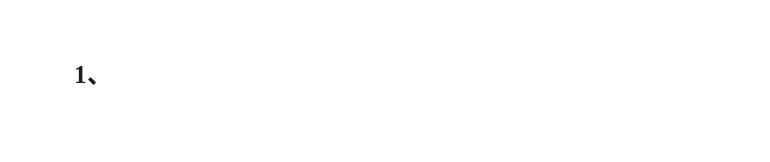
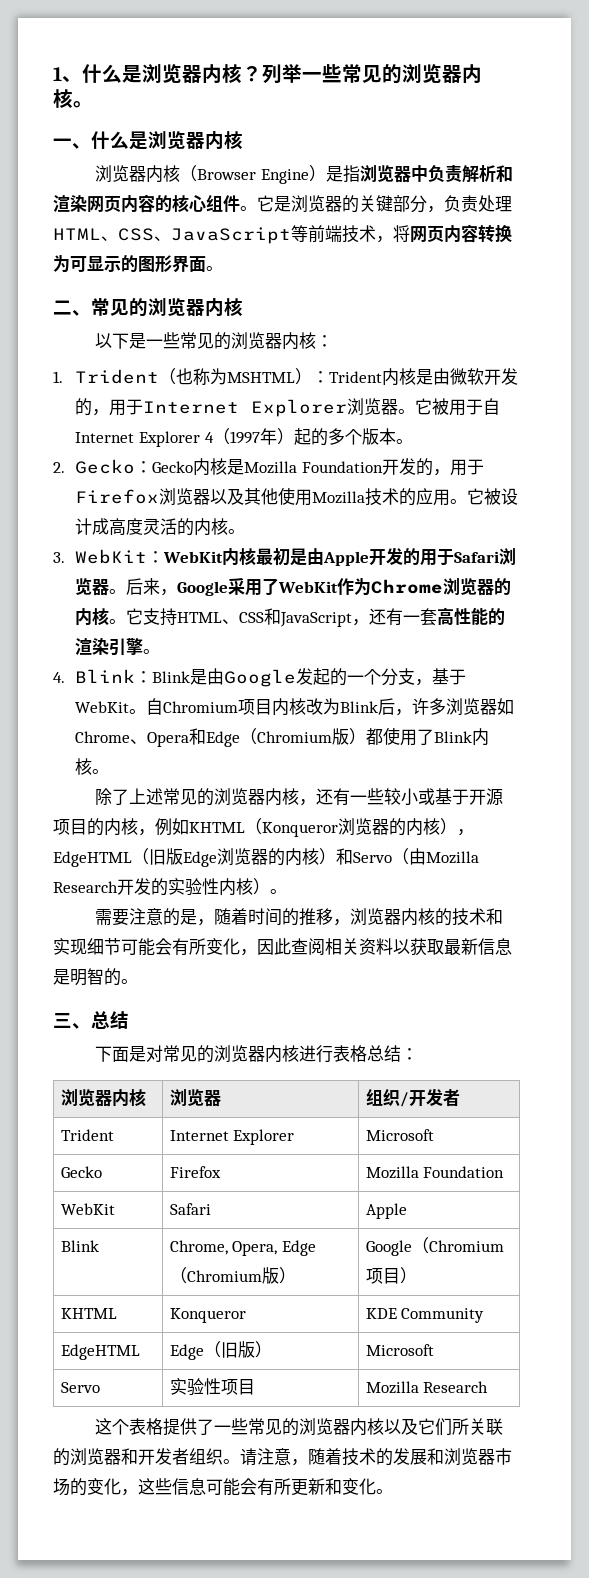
- 1、
+ 1、什么是浏览器内核？列举一些常见的浏览器内核。
+ 一、什么是浏览器内核
+ 浏览器内核（Browser Engine）是指浏览器中负责解析和渲染网页内容的核心组件。它是浏览器的关键部分，负责处理HTML、CSS、JavaScript等前端技术，将网页内容转换为可显示的图形界面。
+ 二、常见的浏览器内核
+ 以下是一些常见的浏览器内核：
+ 1. Trident（也称为MSHTML）：Trident内核是由微软开发的，用于Internet Explorer浏览器。它被用于自Internet Explorer 4（1997年）起的多个版本。
+ 2. Gecko：Gecko内核是Mozilla Foundation开发的，用于Firefox浏览器以及其他使用Mozilla技术的应用。它被设计成高度灵活的内核。
+ 3. WebKit：WebKit内核最初是由Apple开发的用于Safari浏览器。后来，Google采用了WebKit作为Chrome浏览器的内核。它支持HTML、CSS和JavaScript，还有一套高性能的渲染引擎。
+ 4. Blink：Blink是由Google发起的一个分支，基于WebKit。自Chromium项目内核改为Blink后，许多浏览器如Chrome、Opera和Edge（Chromium版）都使用了Blink内核。
+ 除了上述常见的浏览器内核，还有一些较小或基于开源项目的内核，例如KHTML（Konqueror浏览器的内核），EdgeHTML（旧版Edge浏览器的内核）和Servo（由Mozilla Research开发的实验性内核）。
+ 需要注意的是，随着时间的推移，浏览器内核的技术和实现细节可能会有所变化，因此查阅相关资料以获取最新信息是明智的。
+ 三、总结
+ 下面是对常见的浏览器内核进行表格总结：
+ 浏览器内核 | 浏览器 | 组织/开发者
+ Trident | Internet Explorer | Microsoft
+ Gecko | Firefox | Mozilla Foundation
+ WebKit | Safari | Apple
+ Blink | Chrome, Opera, Edge（Chromium版） | Google（Chromium项目）
+ KHTML | Konqueror | KDE Community
+ EdgeHTML | Edge（旧版） | Microsoft
+ Servo | 实验性项目 | Mozilla Research
+ 这个表格提供了一些常见的浏览器内核以及它们所关联的浏览器和开发者组织。请注意，随着技术的发展和浏览器市场的变化，这些信息可能会有所更新和变化。

